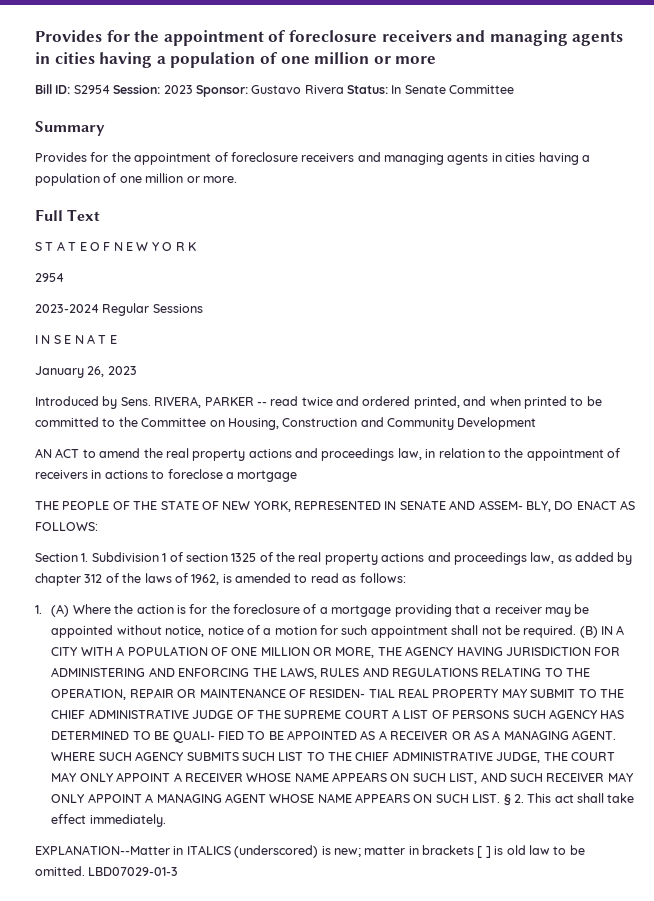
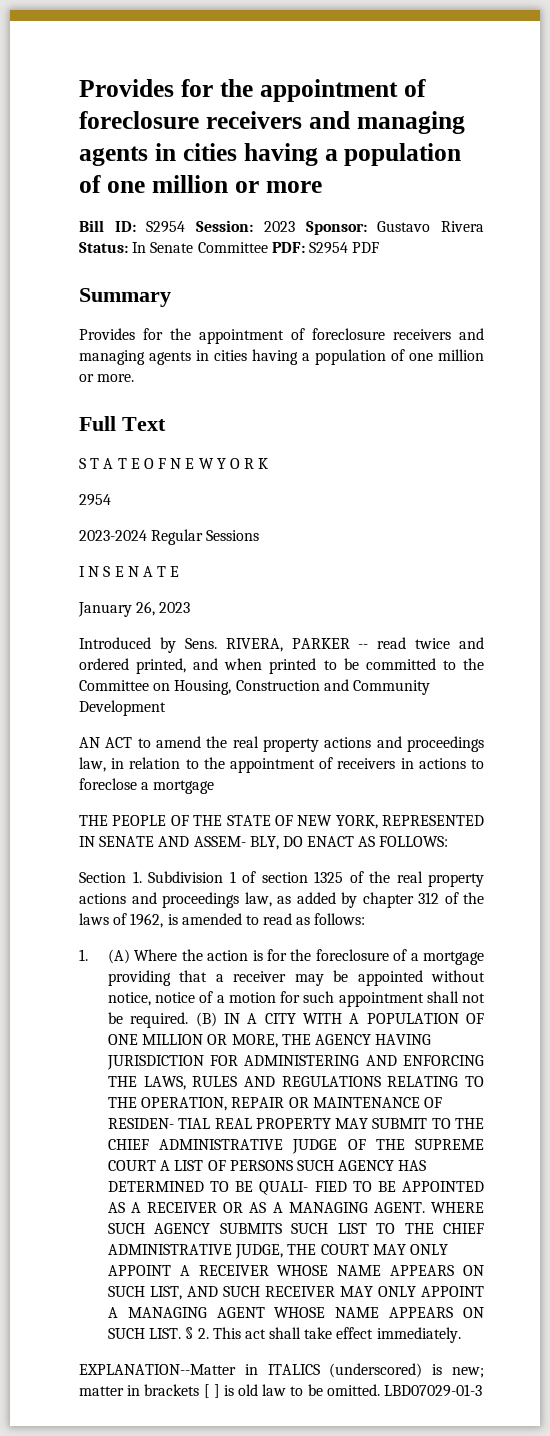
- Bill ID: S2954 Session: 2023 Sponsor: Gustavo Rivera Status: In Senate Committee
+ Bill ID: S2954 Session: 2023 Sponsor: Gustavo Rivera Status: In Senate Committee PDF: S2954 PDF

